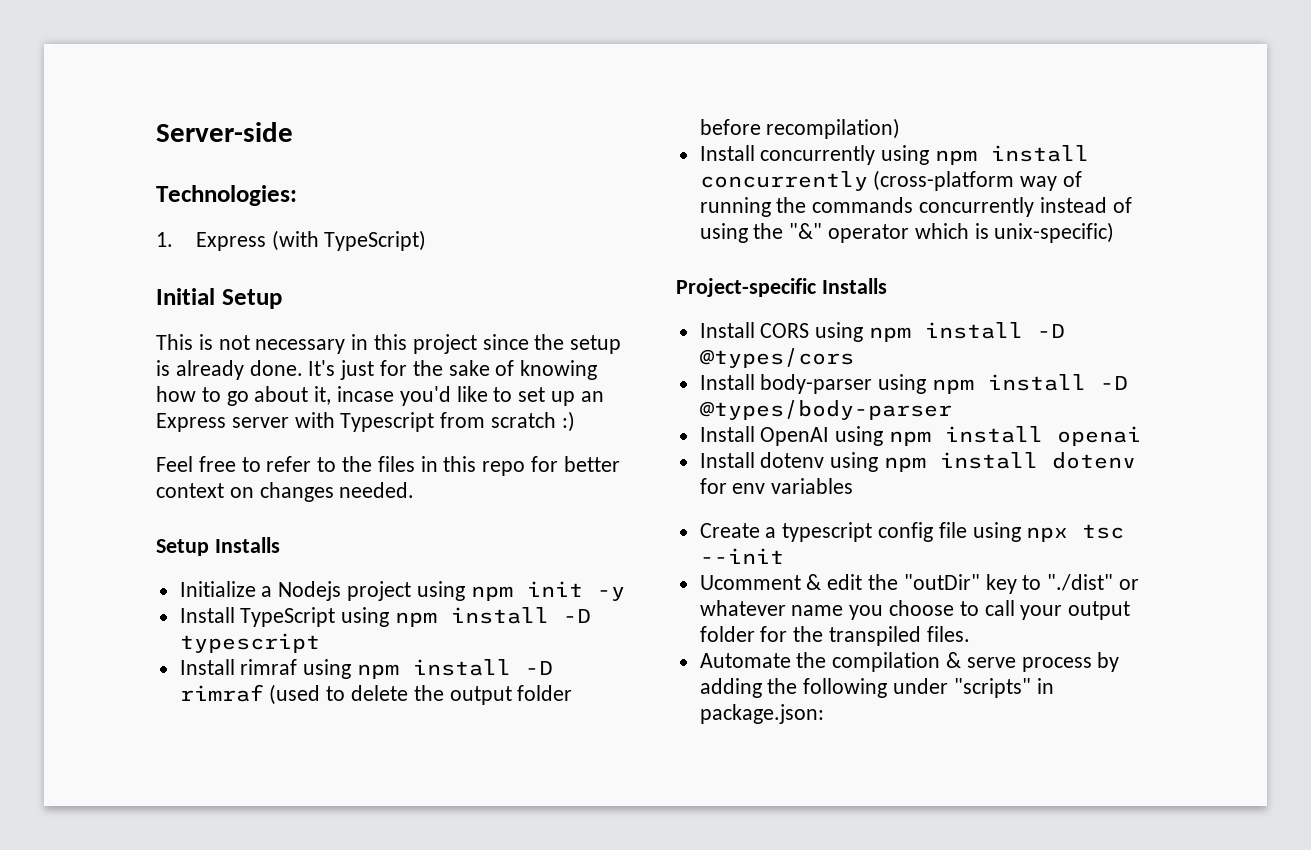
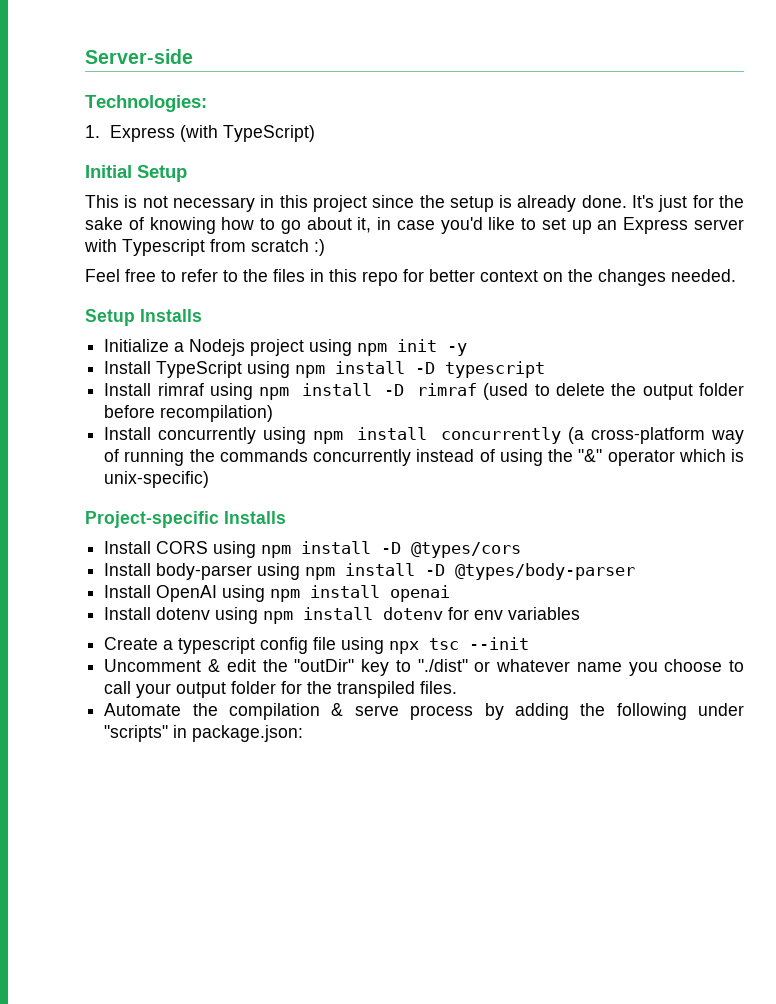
- It's just for the sake of knowing how to go about it, incase you'd like to set up an Express server with Typescript from scratch :)
+ It's just for the sake of knowing how to go about it, in case you'd like to set up an Express server with Typescript from scratch :)
- Feel free to refer to the files in this repo for better context on changes needed.
+ Feel free to refer to the files in this repo for better context on the changes needed.
- Install concurrently using npm install concurrently (cross-platform way of running the commands concurrently instead of using the "&" operator which is unix-specific)
+ Install concurrently using npm install concurrently (a cross-platform way of running the commands concurrently instead of using the "&" operator which is unix-specific)
- Ucomment & edit the "outDir" key to "./dist" or whatever name you choose to call your output folder for the transpiled files.
+ Uncomment & edit the "outDir" key to "./dist" or whatever name you choose to call your output folder for the transpiled files.

